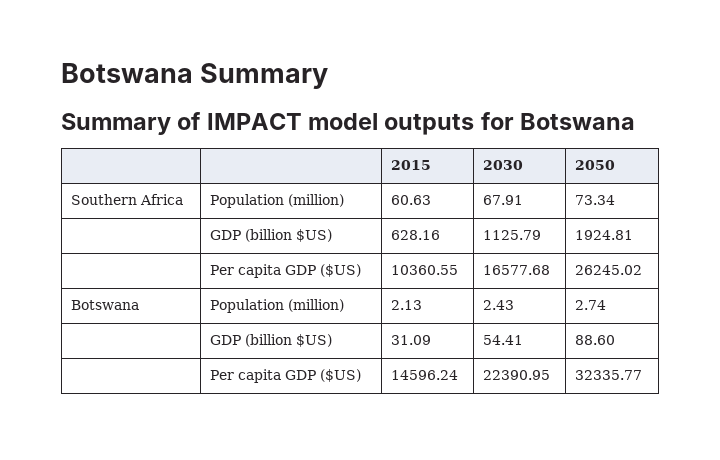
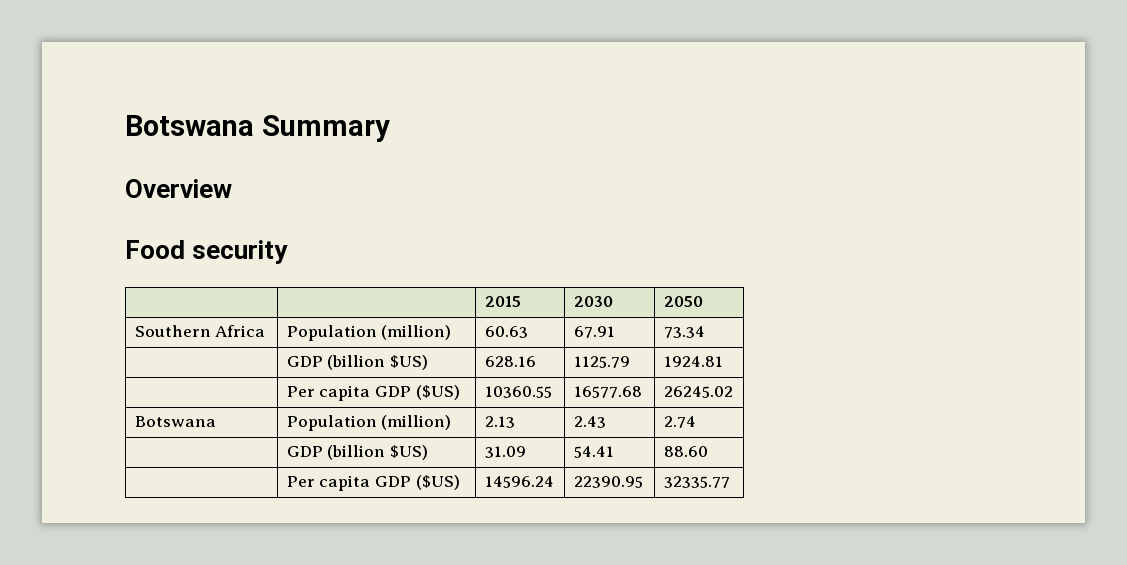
- Summary of IMPACT model outputs for Botswana
+ Overview
+ Food security

